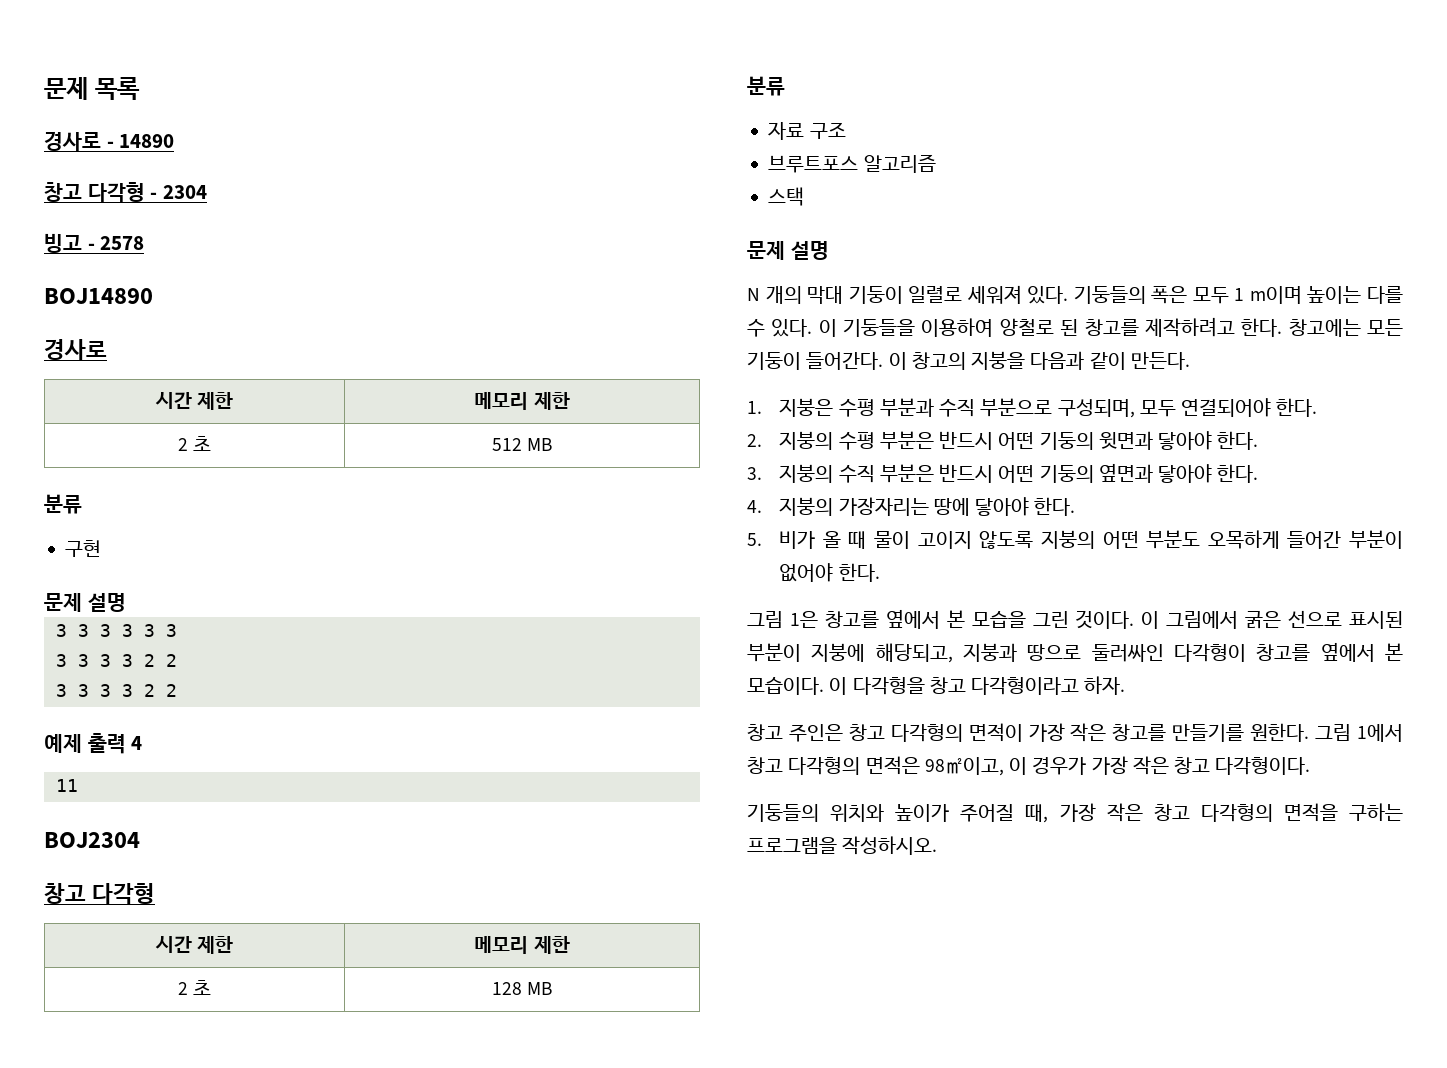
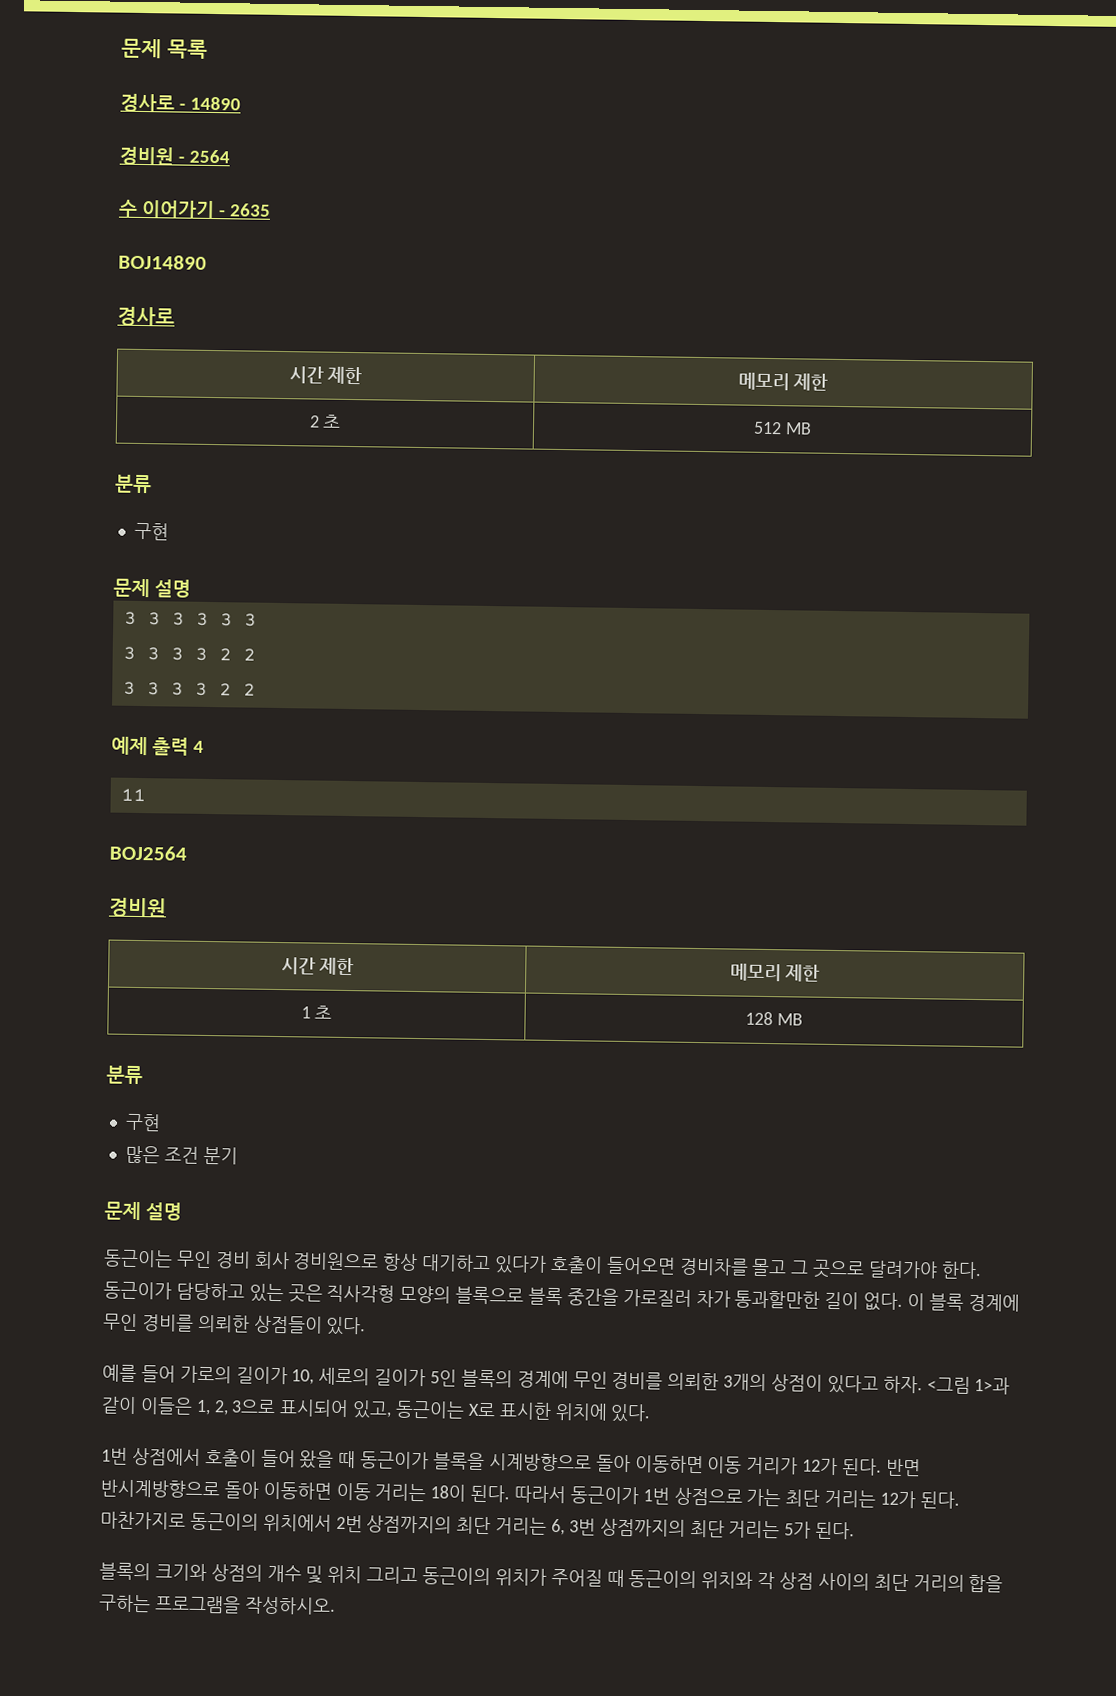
- 창고 다각형 - 2304
- 빙고 - 2578
+ 경비원 - 2564
+ 수 이어가기 - 2635
- BOJ2304
- 창고 다각형
+ BOJ2564
+ 경비원
  시간 제한 | 메모리 제한
- 2 초 | 128 MB
+ 1 초 | 128 MB
  분류
- 자료 구조
- 브루트포스 알고리즘
- 스택
+ 구현
+ 많은 조건 분기
  문제 설명
- N 개의 막대 기둥이 일렬로 세워져 있다. 기둥들의 폭은 모두 1 m이며 높이는 다를 수 있다. 이 기둥들을 이용하여 양철로 된 창고를 제작하려고 한다. 창고에는 모든 기둥이 들어간다. 이 창고의 지붕을 다음과 같이 만든다.
- 1. 지붕은 수평 부분과 수직 부분으로 구성되며, 모두 연결되어야 한다.
- 2. 지붕의 수평 부분은 반드시 어떤 기둥의 윗면과 닿아야 한다.
- 3. 지붕의 수직 부분은 반드시 어떤 기둥의 옆면과 닿아야 한다.
- 4. 지붕의 가장자리는 땅에 닿아야 한다.
- 5. 비가 올 때 물이 고이지 않도록 지붕의 어떤 부분도 오목하게 들어간 부분이 없어야 한다.
- 그림 1은 창고를 옆에서 본 모습을 그린 것이다. 이 그림에서 굵은 선으로 표시된 부분이 지붕에 해당되고, 지붕과 땅으로 둘러싸인 다각형이 창고를 옆에서 본 모습이다. 이 다각형을 창고 다각형이라고 하자.
- 창고 주인은 창고 다각형의 면적이 가장 작은 창고를 만들기를 원한다. 그림 1에서 창고 다각형의 면적은 98㎡이고, 이 경우가 가장 작은 창고 다각형이다.
- 기둥들의 위치와 높이가 주어질 때, 가장 작은 창고 다각형의 면적을 구하는 프로그램을 작성하시오.
+ 동근이는 무인 경비 회사 경비원으로 항상 대기하고 있다가 호출이 들어오면 경비차를 몰고 그 곳으로 달려가야 한다. 동근이가 담당하고 있는 곳은 직사각형 모양의 블록으로 블록 중간을 가로질러 차가 통과할만한 길이 없다. 이 블록 경계에 무인 경비를 의뢰한 상점들이 있다.
+ 예를 들어 가로의 길이가 10, 세로의 길이가 5인 블록의 경계에 무인 경비를 의뢰한 3개의 상점이 있다고 하자. <그림 1>과 같이 이들은 1, 2, 3으로 표시되어 있고, 동근이는 X로 표시한 위치에 있다.
+ 1번 상점에서 호출이 들어 왔을 때 동근이가 블록을 시계방향으로 돌아 이동하면 이동 거리가 12가 된다. 반면 반시계방향으로 돌아 이동하면 이동 거리는 18이 된다. 따라서 동근이가 1번 상점으로 가는 최단 거리는 12가 된다. 마찬가지로 동근이의 위치에서 2번 상점까지의 최단 거리는 6, 3번 상점까지의 최단 거리는 5가 된다.
+ 블록의 크기와 상점의 개수 및 위치 그리고 동근이의 위치가 주어질 때 동근이의 위치와 각 상점 사이의 최단 거리의 합을 구하는 프로그램을 작성하시오.

